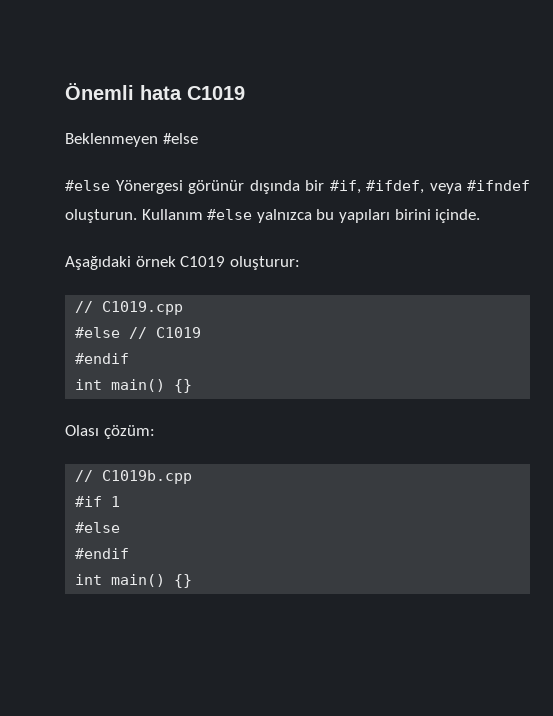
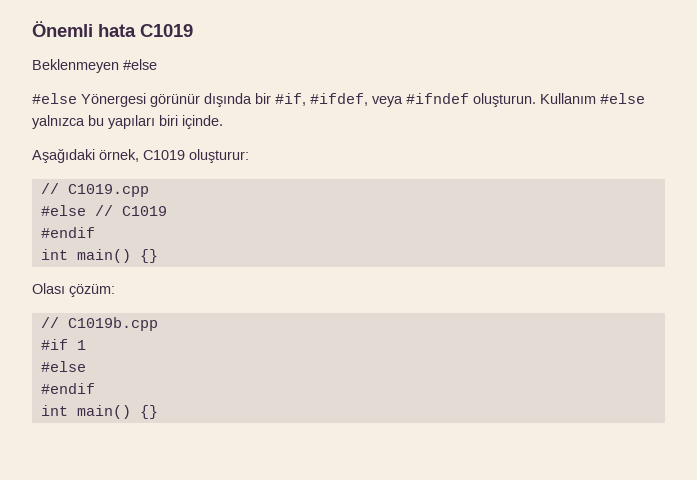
- Kullanım #else yalnızca bu yapıları birini içinde.
+ Kullanım #else yalnızca bu yapıları biri içinde.
- Aşağıdaki örnek C1019 oluşturur:
+ Aşağıdaki örnek, C1019 oluşturur:

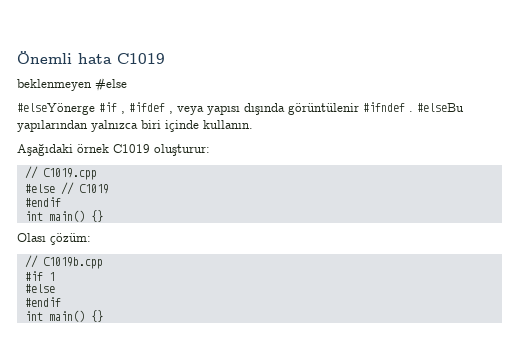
- Beklenmeyen #else
- #else Yönergesi görünür dışında bir #if, #ifdef, veya #ifndef oluşturun. Kullanım #else yalnızca bu yapıları biri içinde.
+ beklenmeyen #else
+ #elseYönerge #if , #ifdef , veya yapısı dışında görüntülenir #ifndef . #elseBu yapılarından yalnızca biri içinde kullanın.
- Aşağıdaki örnek, C1019 oluşturur:
+ Aşağıdaki örnek C1019 oluşturur:

